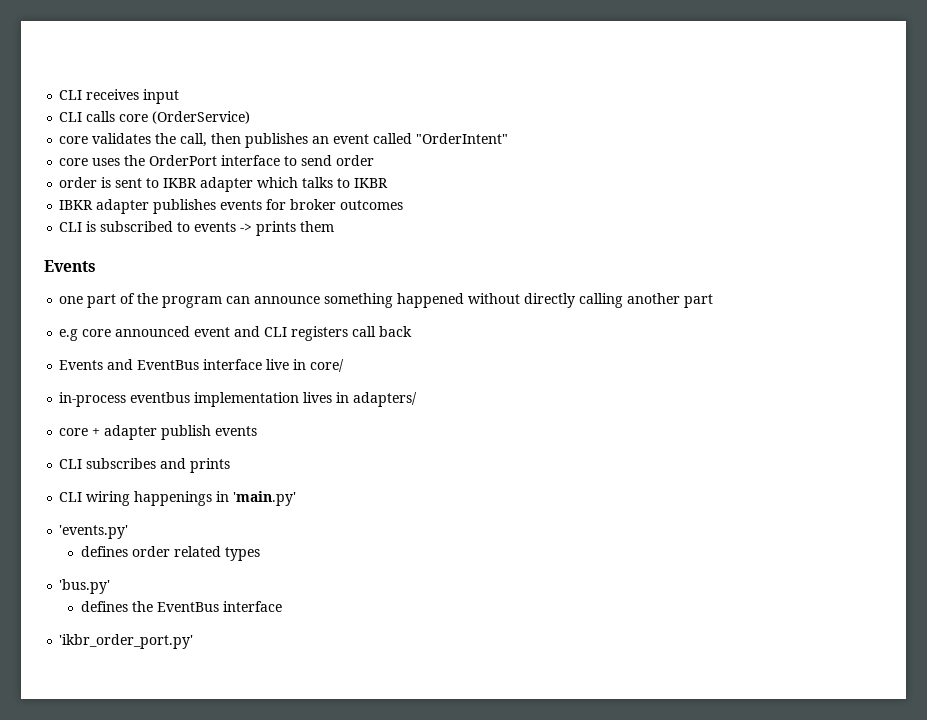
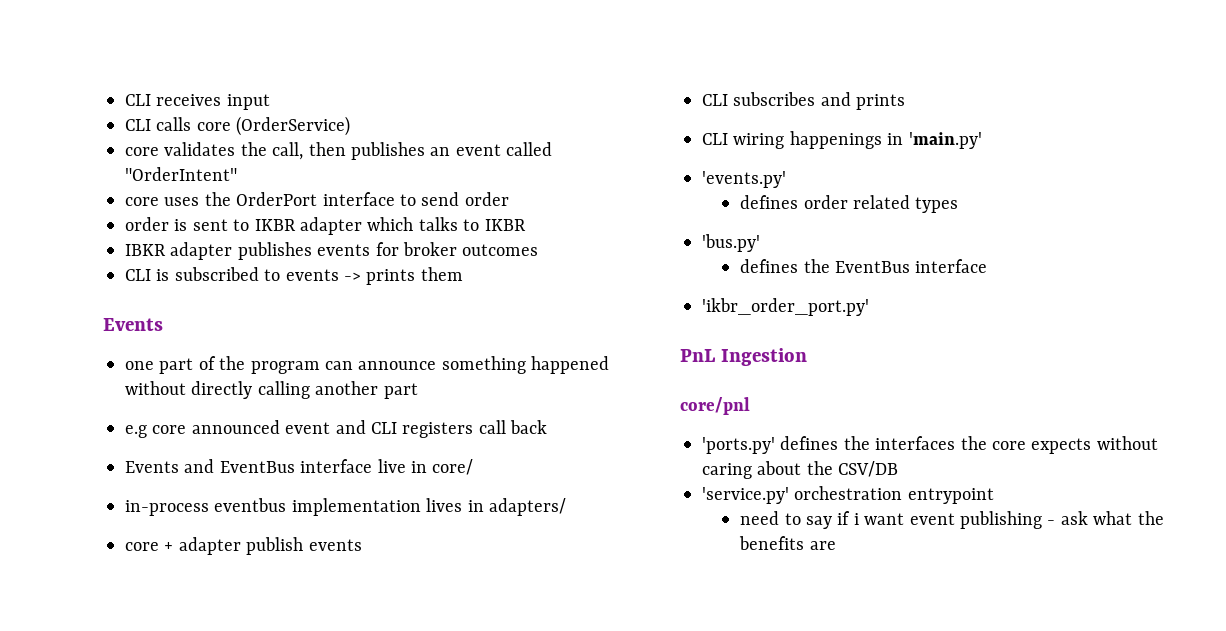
+ PnL Ingestion
+ core/pnl
+ 'ports.py' defines the interfaces the core expects without caring about the CSV/DB
+ 'service.py' orchestration entrypoint
+ need to say if i want event publishing - ask what the benefits are

